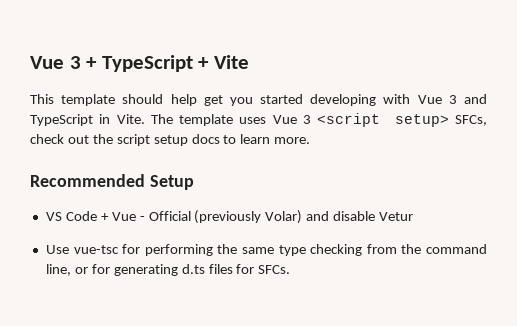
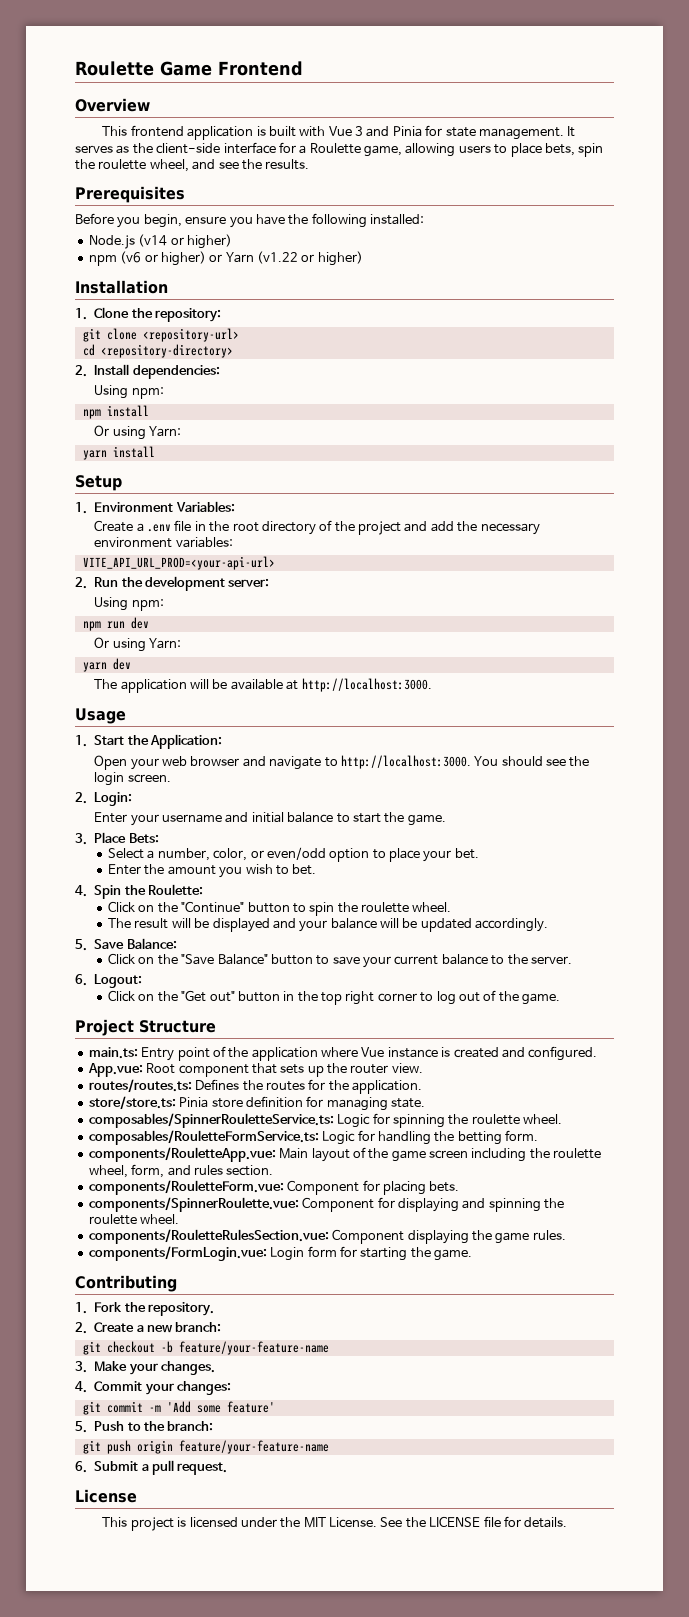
- Vue 3 + TypeScript + Vite
- This template should help get you started developing with Vue 3 and TypeScript in Vite. The template uses Vue 3 <script setup> SFCs, check out the script setup docs to learn more.
- Recommended Setup
- VS Code + Vue - Official (previously Volar) and disable Vetur
- Use vue-tsc for performing the same type checking from the command line, or for generating d.ts files for SFCs.
+ Roulette Game Frontend
+ Overview
+ This frontend application is built with Vue 3 and Pinia for state management. It serves as the client-side interface for a Roulette game, allowing users to place bets, spin the roulette wheel, and see the results.
+ Prerequisites
+ Before you begin, ensure you have the following installed:
+ Node.js (v14 or higher)
+ npm (v6 or higher) or Yarn (v1.22 or higher)
+ Installation
+ 1. Clone the repository:
+ git clone <repository-url>
+ cd <repository-directory>
+ 2. Install dependencies:
+ Using npm:
+ npm install
+ Or using Yarn:
+ yarn install
+ Setup
+ 1. Environment Variables:
+ Create a .env file in the root directory of the project and add the necessary environment variables:
+ VITE_API_URL_PROD=<your-api-url>
+ 2. Run the development server:
+ Using npm:
+ npm run dev
+ Or using Yarn:
+ yarn dev
+ The application will be available at http://localhost:3000.
+ Usage
+ 1. Start the Application:
+ Open your web browser and navigate to http://localhost:3000. You should see the login screen.
+ 2. Login:
+ Enter your username and initial balance to start the game.
+ 3. Place Bets:
+ Select a number, color, or even/odd option to place your bet.
+ Enter the amount you wish to bet.
+ 4. Spin the Roulette:
+ Click on the "Continue" button to spin the roulette wheel.
+ The result will be displayed and your balance will be updated accordingly.
+ 5. Save Balance:
+ Click on the "Save Balance" button to save your current balance to the server.
+ 6. Logout:
+ Click on the "Get out" button in the top right corner to log out of the game.
+ Project Structure
+ main.ts: Entry point of the application where Vue instance is created and configured.
+ App.vue: Root component that sets up the router view.
+ routes/routes.ts: Defines the routes for the application.
+ store/store.ts: Pinia store definition for managing state.
+ composables/SpinnerRouletteService.ts: Logic for spinning the roulette wheel.
+ composables/RouletteFormService.ts: Logic for handling the betting form.
+ components/RouletteApp.vue: Main layout of the game screen including the roulette wheel, form, and rules section.
+ components/RouletteForm.vue: Component for placing bets.
+ components/SpinnerRoulette.vue: Component for displaying and spinning the roulette wheel.
+ components/RouletteRulesSection.vue: Component displaying the game rules.
+ components/FormLogin.vue: Login form for starting the game.
+ Contributing
+ 1. Fork the repository.
+ 2. Create a new branch:
+ git checkout -b feature/your-feature-name
+ 3. Make your changes.
+ 4. Commit your changes:
+ git commit -m 'Add some feature'
+ 5. Push to the branch:
+ git push origin feature/your-feature-name
+ 6. Submit a pull request.
+ License
+ This project is licensed under the MIT License. See the LICENSE file for details.

